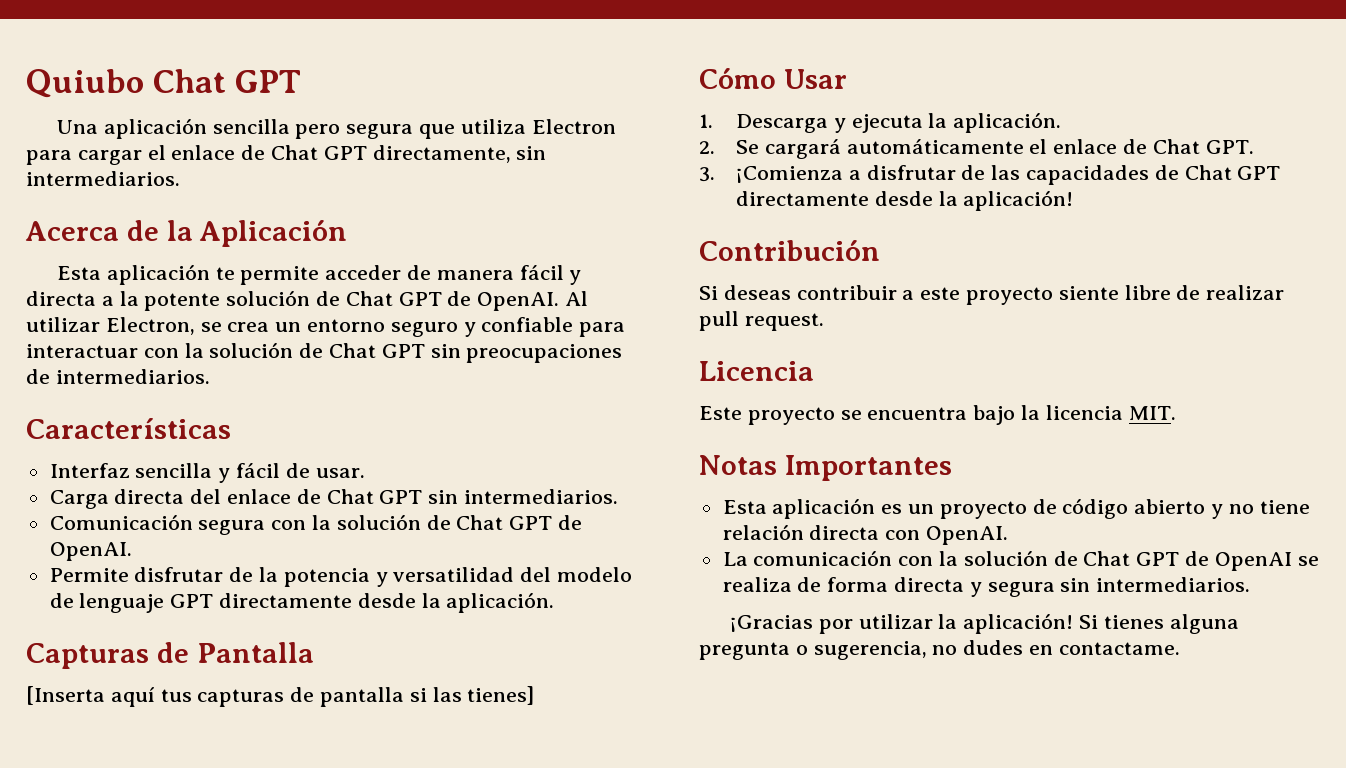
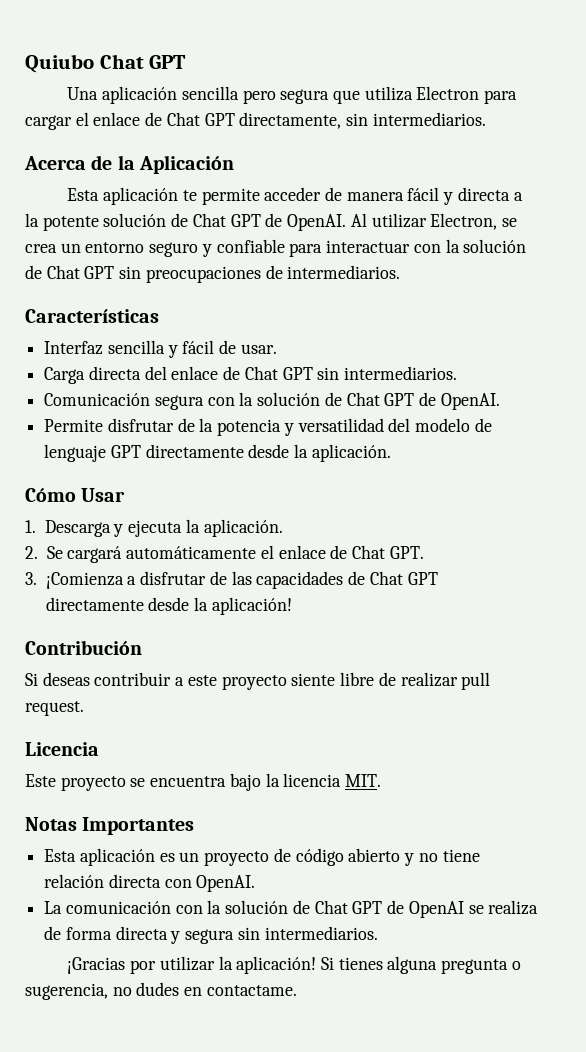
- Capturas de Pantalla
- [Inserta aquí tus capturas de pantalla si las tienes]

